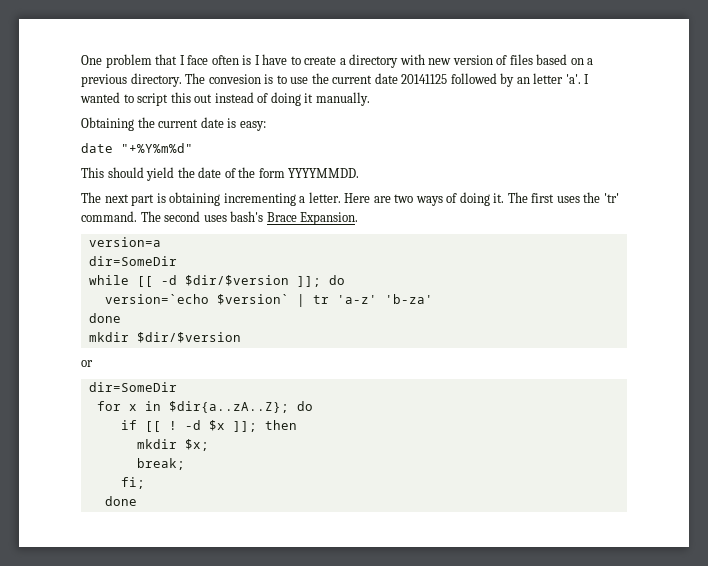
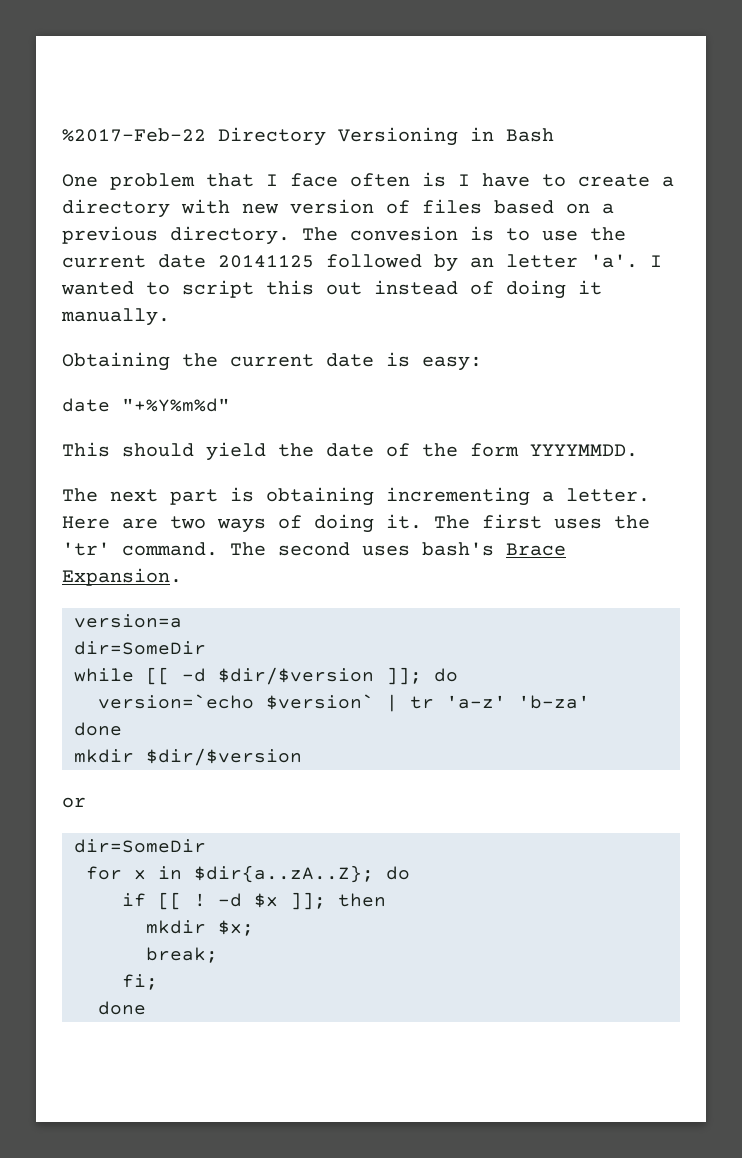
+ %2017-Feb-22 Directory Versioning in Bash

